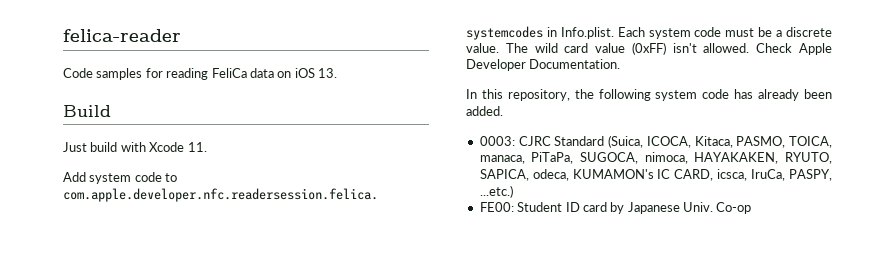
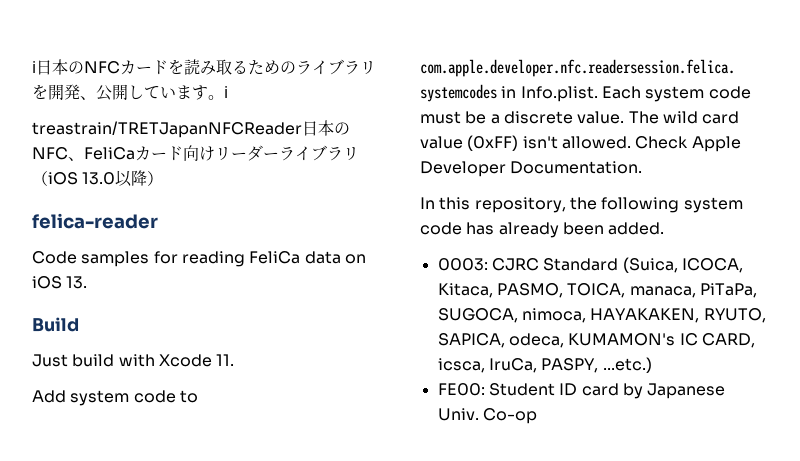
+ ℹ日本のNFCカードを読み取るためのライブラリを開発、公開しています。ℹ
+ treastrain/TRETJapanNFCReader日本のNFC、FeliCaカード向けリーダーライブラリ（iOS 13.0以降）

